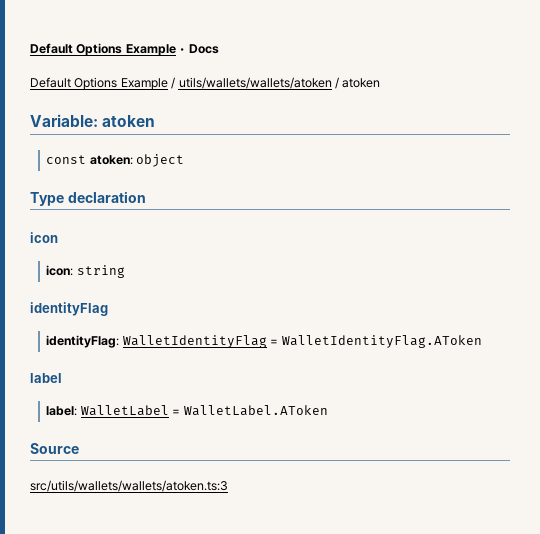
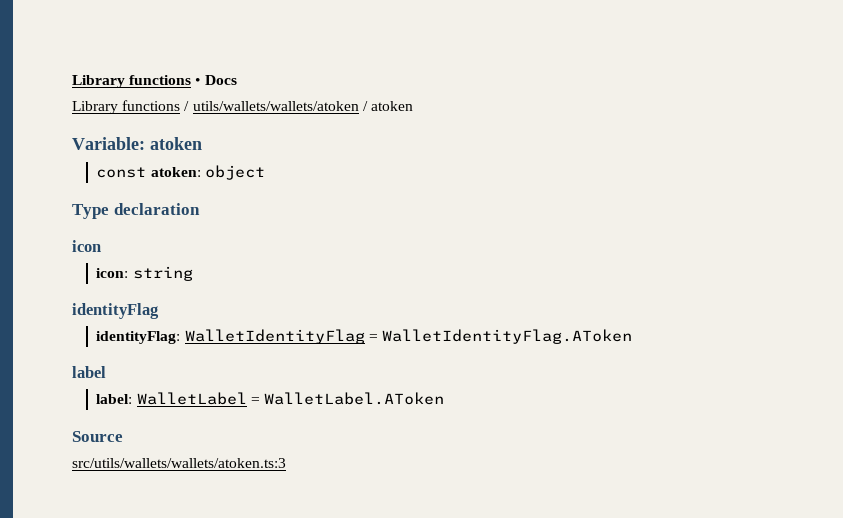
- Default Options Example • Docs
+ Library functions • Docs
- Default Options Example / utils/wallets/wallets/atoken / atoken
+ Library functions / utils/wallets/wallets/atoken / atoken

